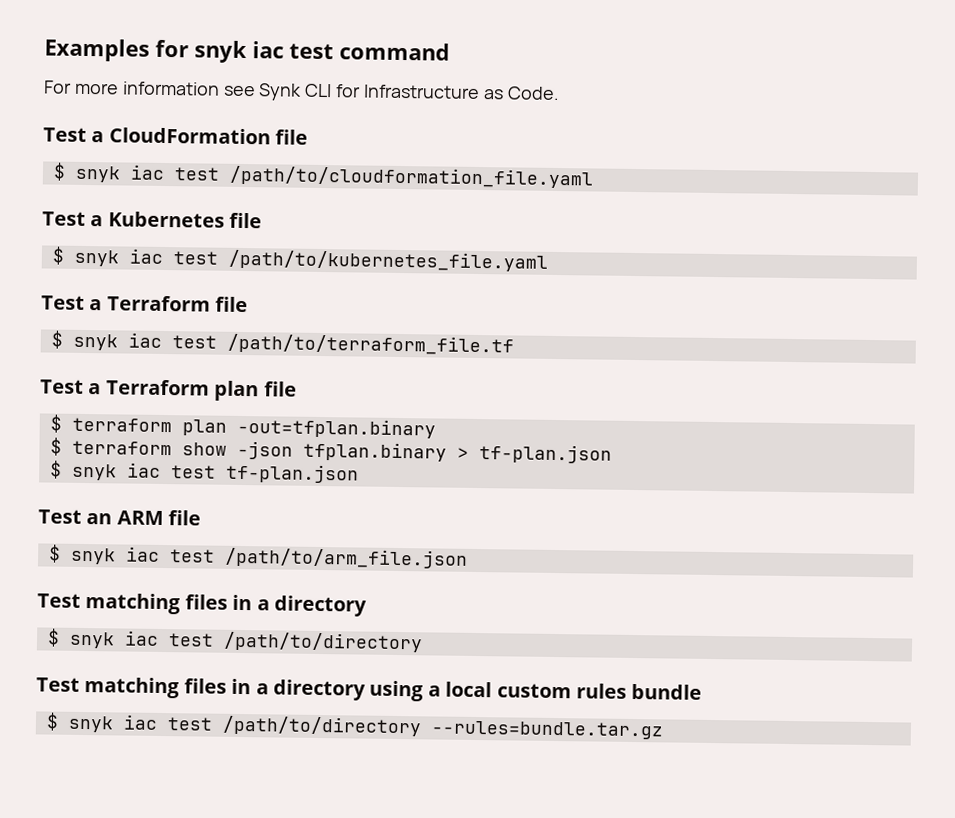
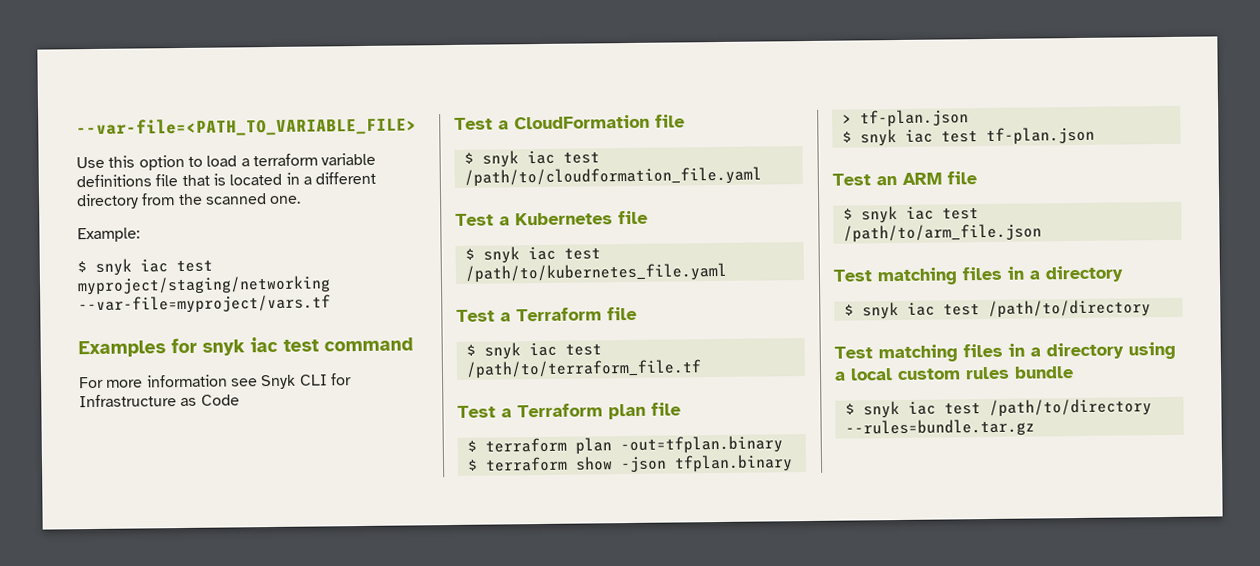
+ --var-file=<PATH_TO_VARIABLE_FILE>
+ Use this option to load a terraform variable definitions file that is located in a different directory from the scanned one.
+ Example:
+ $ snyk iac test myproject/staging/networking --var-file=myproject/vars.tf
- For more information see Synk CLI for Infrastructure as Code.
+ For more information see Snyk CLI for Infrastructure as Code

